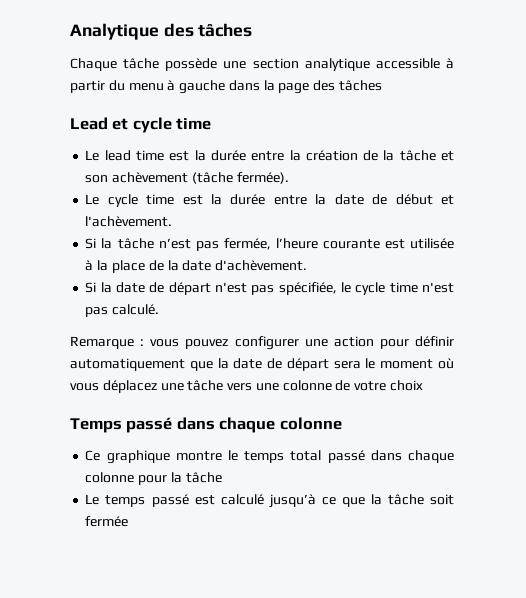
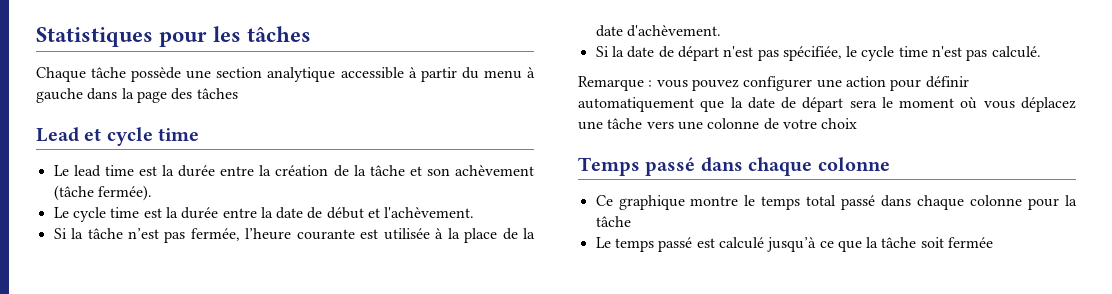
- Analytique des tâches
+ Statistiques pour les tâches

